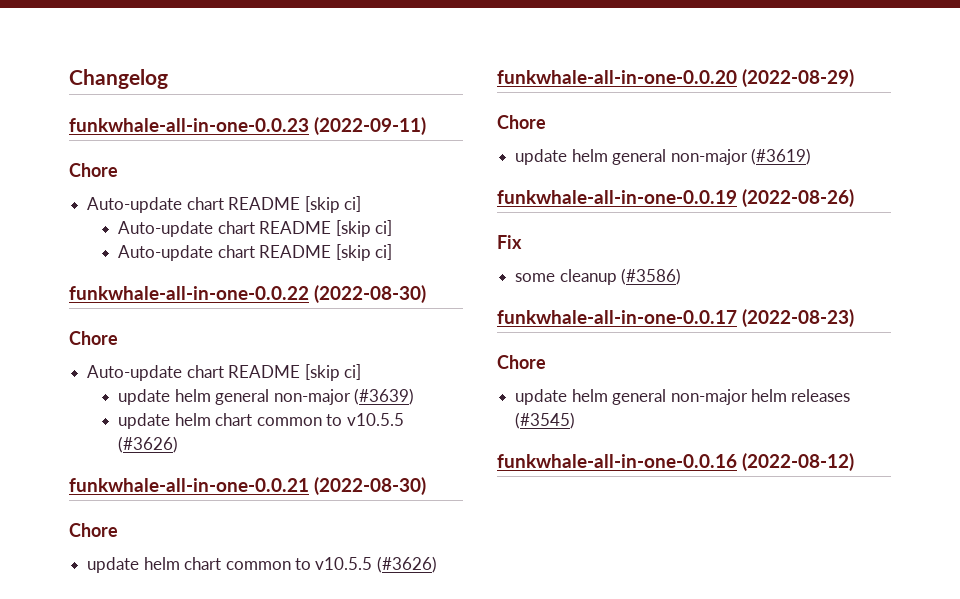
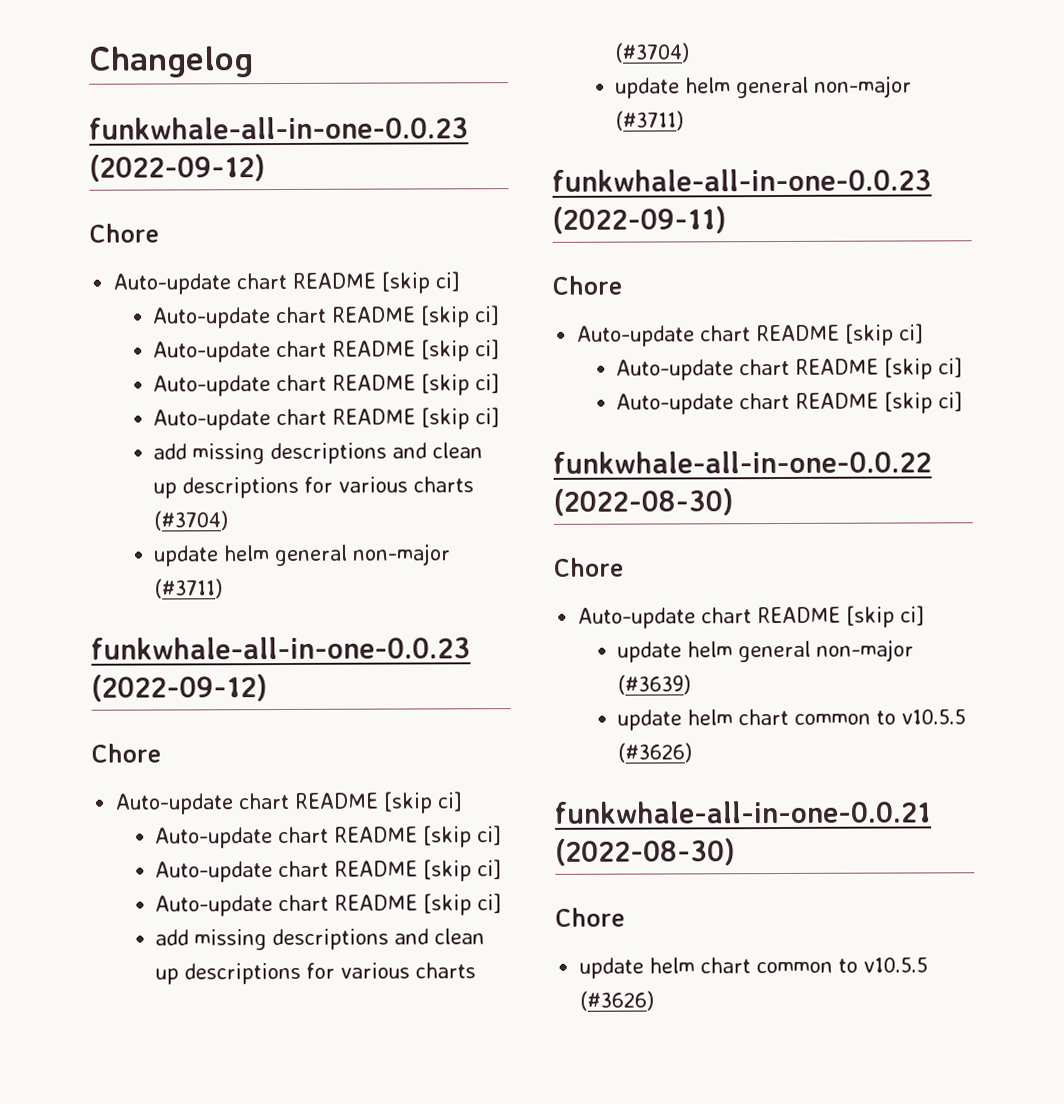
  Changelog
+ funkwhale-all-in-one-0.0.23 (2022-09-12)
+ Chore
+ Auto-update chart README [skip ci]
+ Auto-update chart README [skip ci]
+ Auto-update chart README [skip ci]
+ Auto-update chart README [skip ci]
+ Auto-update chart README [skip ci]
+ add missing descriptions and clean up descriptions for various charts (#3704)
+ update helm general non-major (#3711)
+ funkwhale-all-in-one-0.0.23 (2022-09-12)
+ Chore
+ Auto-update chart README [skip ci]
+ Auto-update chart README [skip ci]
+ Auto-update chart README [skip ci]
+ Auto-update chart README [skip ci]
+ add missing descriptions and clean up descriptions for various charts (#3704)
+ update helm general non-major (#3711)
- funkwhale-all-in-one-0.0.20 (2022-08-29)
- Chore
- update helm general non-major (#3619)
- funkwhale-all-in-one-0.0.19 (2022-08-26)
- Fix
- some cleanup (#3586)
- funkwhale-all-in-one-0.0.17 (2022-08-23)
- Chore
- update helm general non-major helm releases (#3545)
- funkwhale-all-in-one-0.0.16 (2022-08-12)

